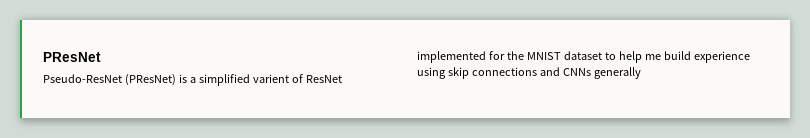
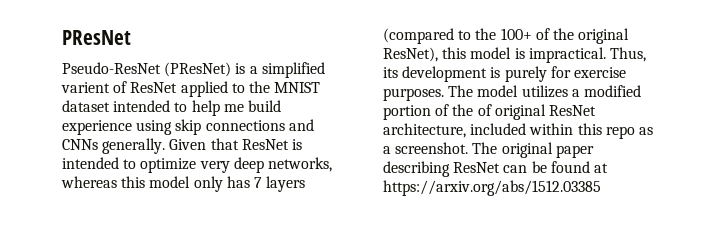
- Pseudo-ResNet (PResNet) is a simplified varient of ResNet implemented for the MNIST dataset to help me build experience using skip connections and CNNs generally
+ Pseudo-ResNet (PResNet) is a simplified varient of ResNet applied to the MNIST dataset intended to help me build experience using skip connections and CNNs generally. Given that ResNet is intended to optimize very deep networks, whereas this model only has 7 layers (compared to the 100+ of the original ResNet), this model is impractical. Thus, its development is purely for exercise purposes. The model utilizes a modified portion of the of original ResNet architecture, included within this repo as a screenshot. The original paper describing ResNet can be found at https://arxiv.org/abs/1512.03385

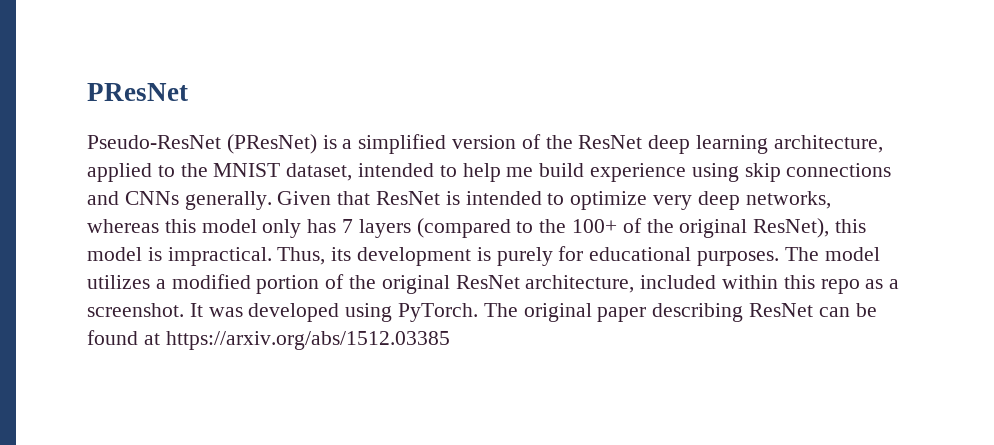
- Pseudo-ResNet (PResNet) is a simplified varient of ResNet applied to the MNIST dataset intended to help me build experience using skip connections and CNNs generally.
+ Pseudo-ResNet (PResNet) is a simplified version of the ResNet deep learning architecture, applied to the MNIST dataset, intended to help me build experience using skip connections and CNNs generally.
- Thus, its development is purely for exercise purposes.
+ Thus, its development is purely for educational purposes.
- The model utilizes a modified portion of the of original ResNet architecture, included within this repo as a screenshot.
+ The model utilizes a modified portion of the original ResNet architecture, included within this repo as a screenshot.
+ It was developed using PyTorch.

